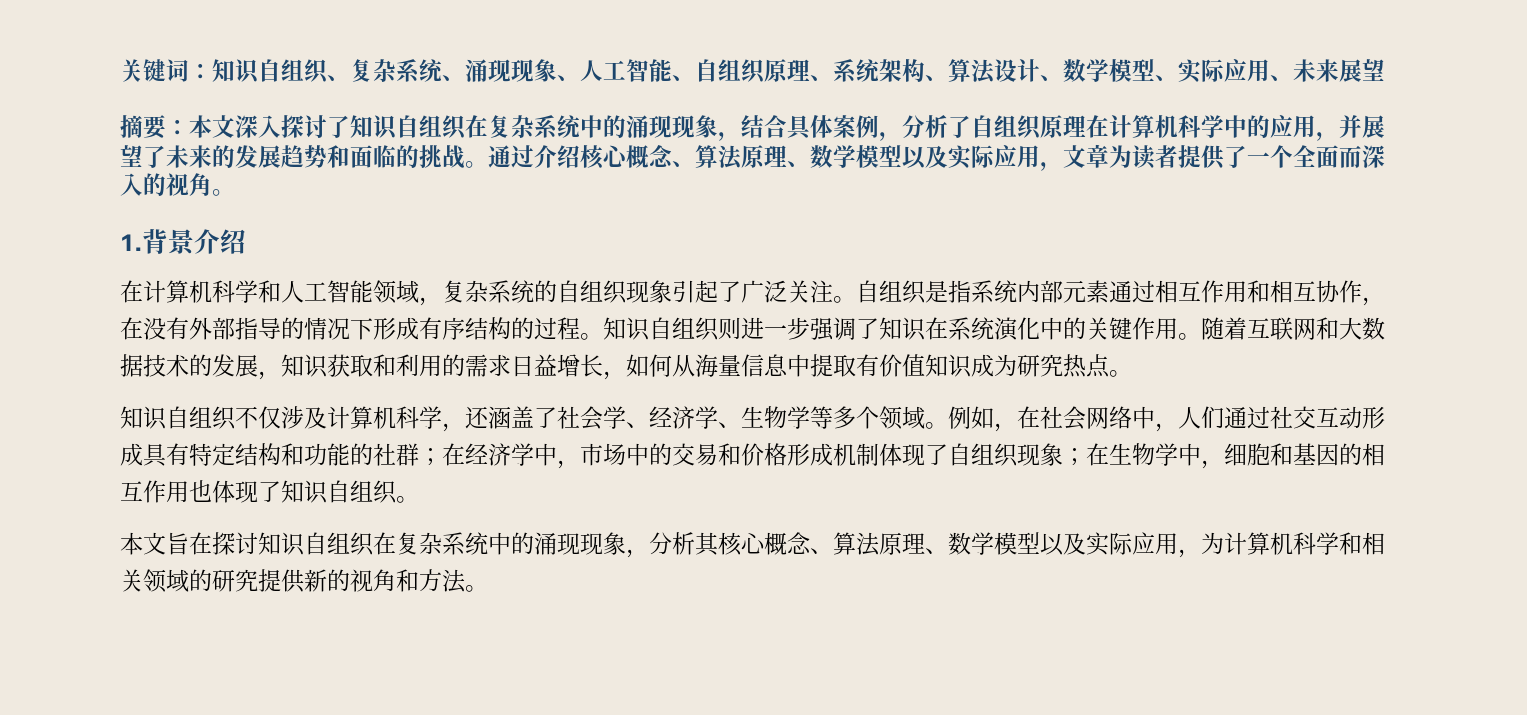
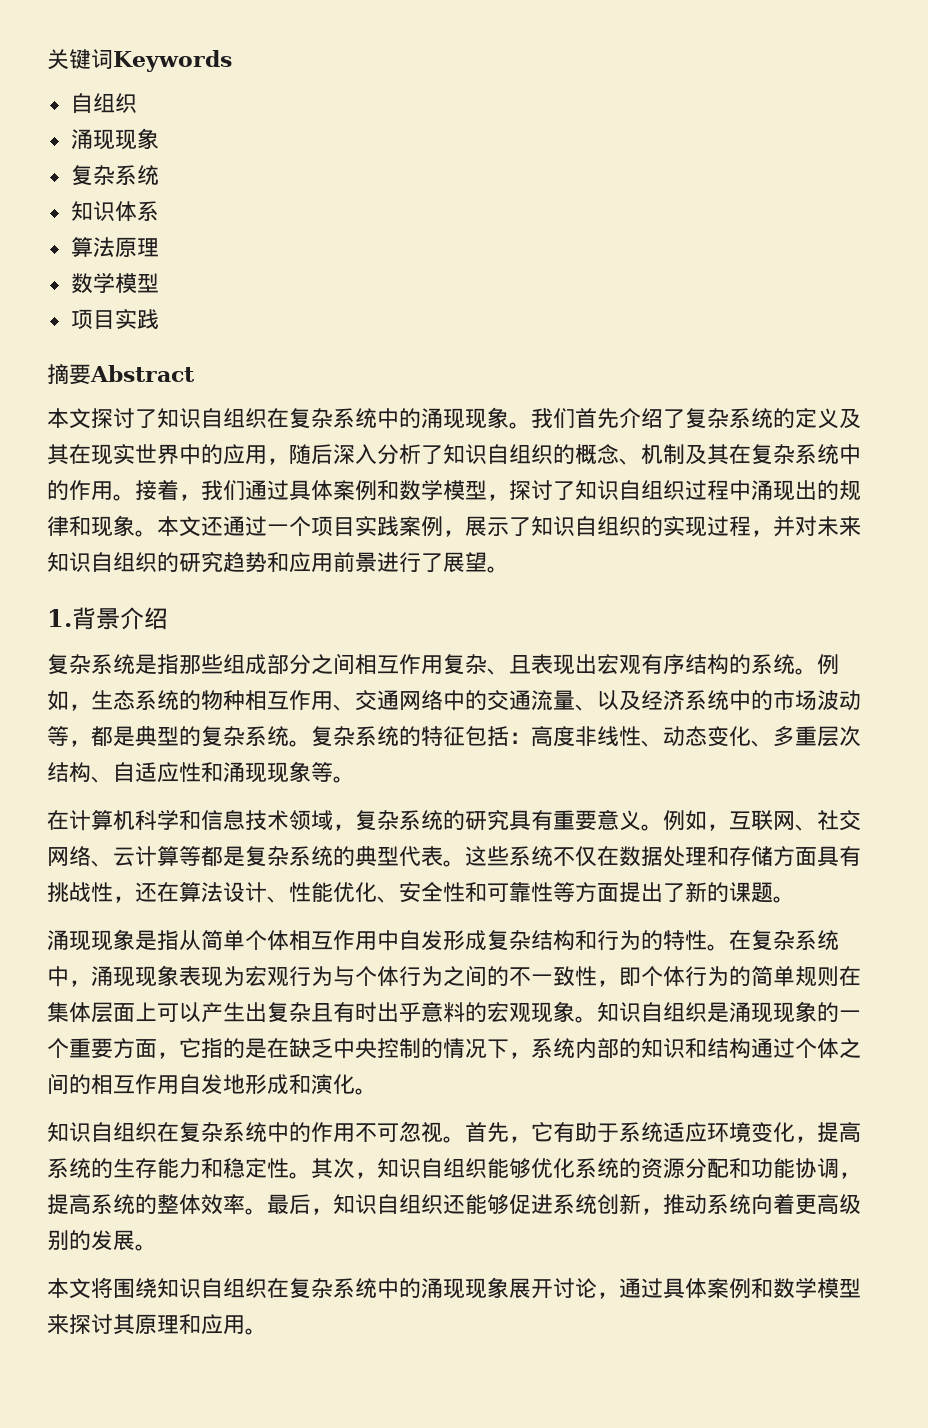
- 关键词：知识自组织、复杂系统、涌现现象、人工智能、自组织原理、系统架构、算法设计、数学模型、实际应用、未来展望
+ 关键词Keywords
+ 自组织
+ 涌现现象
+ 复杂系统
+ 知识体系
+ 算法原理
+ 数学模型
+ 项目实践
- 摘要：本文深入探讨了知识自组织在复杂系统中的涌现现象，结合具体案例，分析了自组织原理在计算机科学中的应用，并展望了未来的发展趋势和面临的挑战。通过介绍核心概念、算法原理、数学模型以及实际应用，文章为读者提供了一个全面而深入的视角。
+ 摘要Abstract
+ 本文探讨了知识自组织在复杂系统中的涌现现象。我们首先介绍了复杂系统的定义及其在现实世界中的应用，随后深入分析了知识自组织的概念、机制及其在复杂系统中的作用。接着，我们通过具体案例和数学模型，探讨了知识自组织过程中涌现出的规律和现象。本文还通过一个项目实践案例，展示了知识自组织的实现过程，并对未来知识自组织的研究趋势和应用前景进行了展望。
  1.背景介绍
+ 复杂系统是指那些组成部分之间相互作用复杂、且表现出宏观有序结构的系统。例如，生态系统的物种相互作用、交通网络中的交通流量、以及经济系统中的市场波动等，都是典型的复杂系统。复杂系统的特征包括：高度非线性、动态变化、多重层次结构、自适应性和涌现现象等。
- 在计算机科学和人工智能领域，复杂系统的自组织现象引起了广泛关注。自组织是指系统内部元素通过相互作用和相互协作，在没有外部指导的情况下形成有序结构的过程。知识自组织则进一步强调了知识在系统演化中的关键作用。随着互联网和大数据技术的发展，知识获取和利用的需求日益增长，如何从海量信息中提取有价值知识成为研究热点。
- 知识自组织不仅涉及计算机科学，还涵盖了社会学、经济学、生物学等多个领域。例如，在社会网络中，人们通过社交互动形成具有特定结构和功能的社群；在经济学中，市场中的交易和价格形成机制体现了自组织现象；在生物学中，细胞和基因的相互作用也体现了知识自组织。
+ 在计算机科学和信息技术领域，复杂系统的研究具有重要意义。例如，互联网、社交网络、云计算等都是复杂系统的典型代表。这些系统不仅在数据处理和存储方面具有挑战性，还在算法设计、性能优化、安全性和可靠性等方面提出了新的课题。
+ 涌现现象是指从简单个体相互作用中自发形成复杂结构和行为的特性。在复杂系统中，涌现现象表现为宏观行为与个体行为之间的不一致性，即个体行为的简单规则在集体层面上可以产生出复杂且有时出乎意料的宏观现象。知识自组织是涌现现象的一个重要方面，它指的是在缺乏中央控制的情况下，系统内部的知识和结构通过个体之间的相互作用自发地形成和演化。
+ 知识自组织在复杂系统中的作用不可忽视。首先，它有助于系统适应环境变化，提高系统的生存能力和稳定性。其次，知识自组织能够优化系统的资源分配和功能协调，提高系统的整体效率。最后，知识自组织还能够促进系统创新，推动系统向着更高级别的发展。
- 本文旨在探讨知识自组织在复杂系统中的涌现现象，分析其核心概念、算法原理、数学模型以及实际应用，为计算机科学和相关领域的研究提供新的视角和方法。
+ 本文将围绕知识自组织在复杂系统中的涌现现象展开讨论，通过具体案例和数学模型来探讨其原理和应用。

